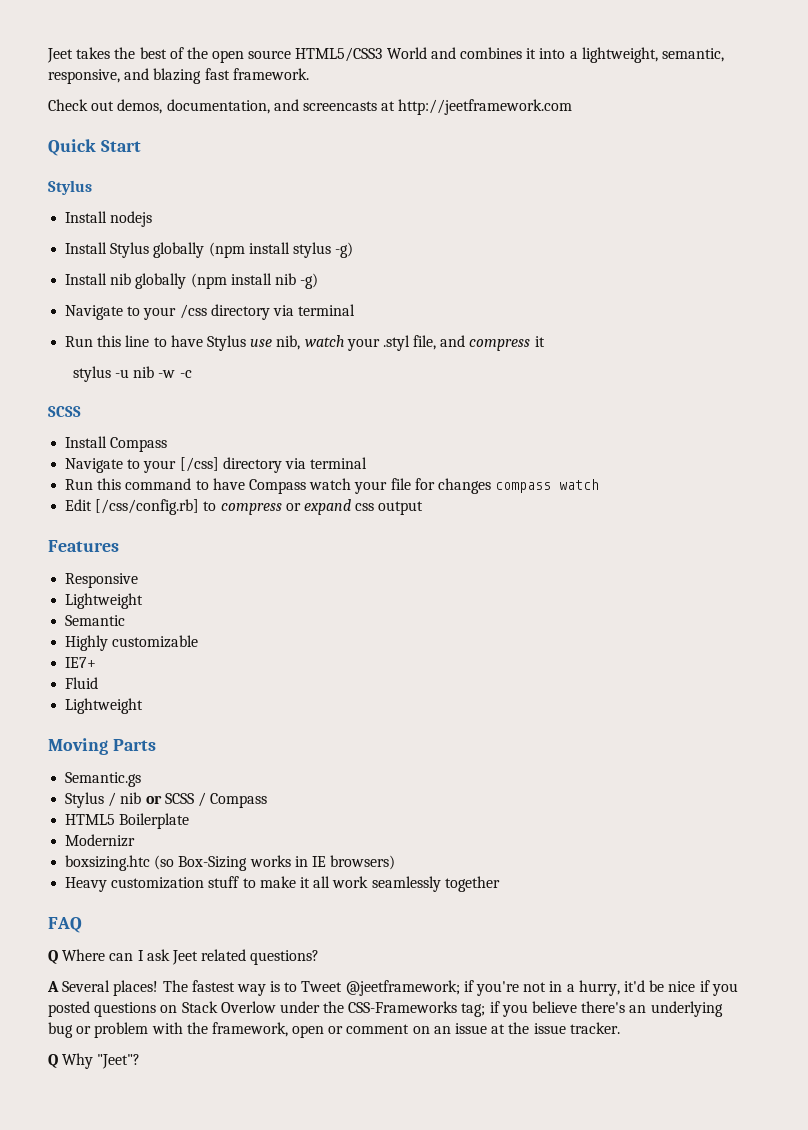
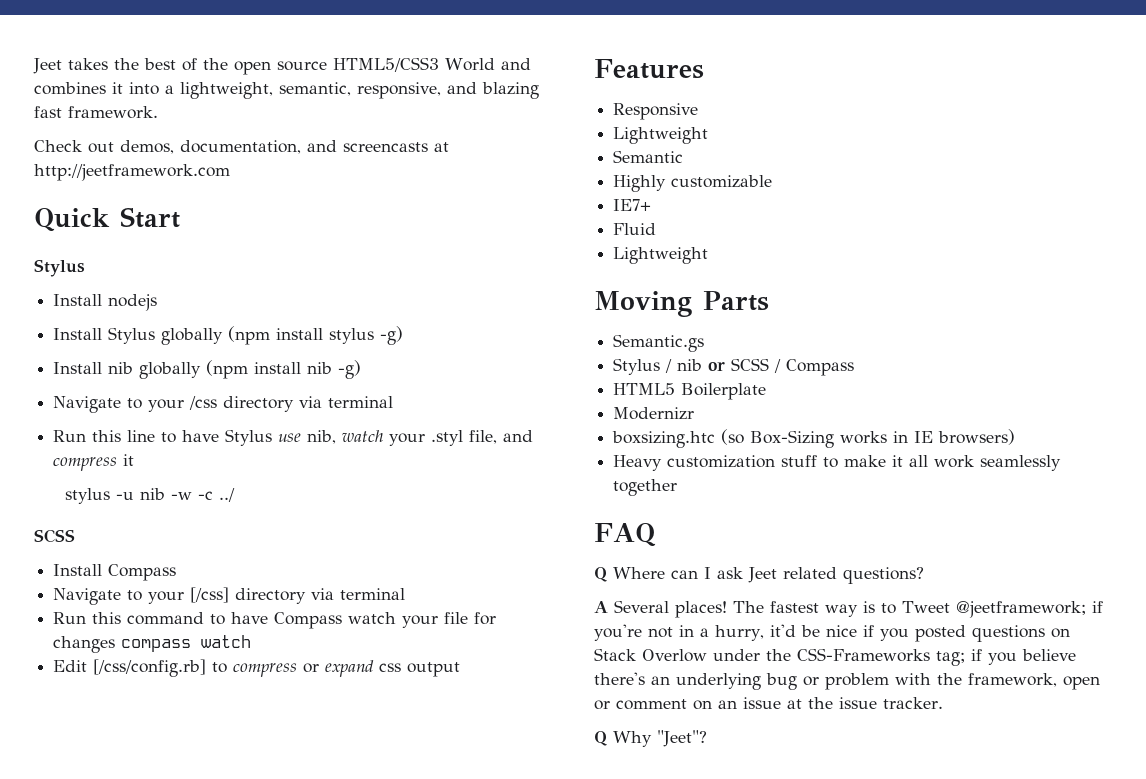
- stylus -u nib -w -c
+ stylus -u nib -w -c ../

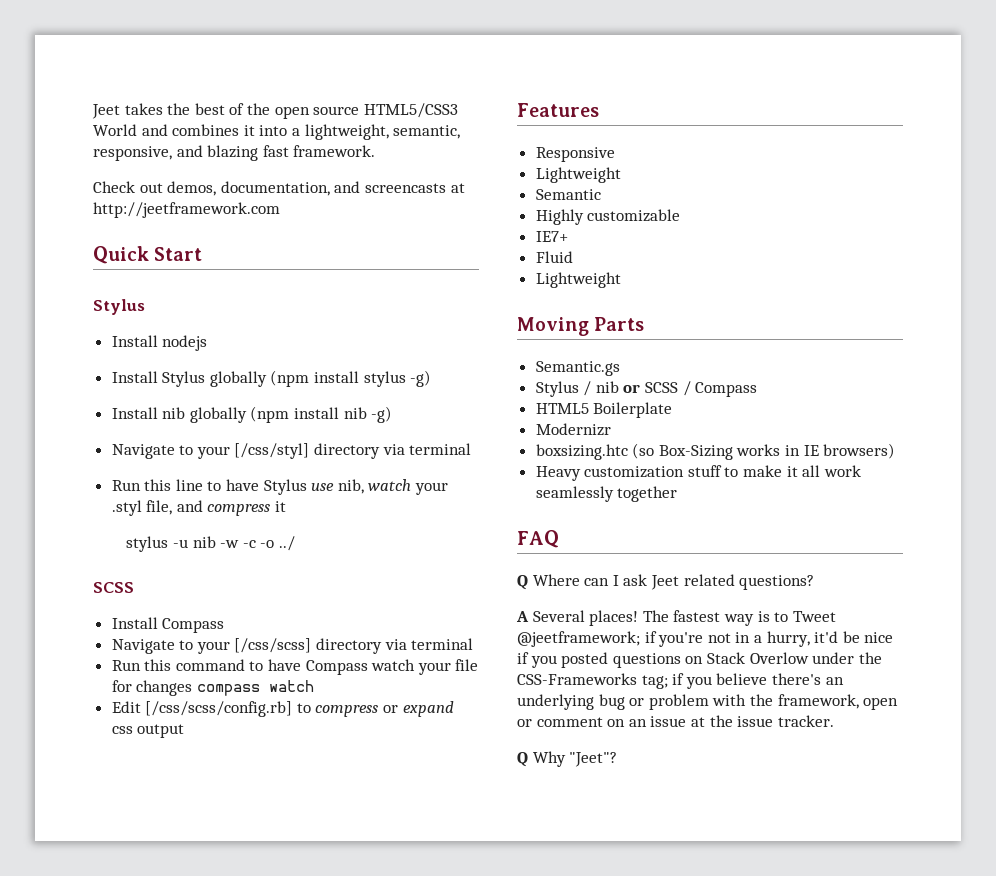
- Navigate to your /css directory via terminal
+ Navigate to your [/css/styl] directory via terminal
- stylus -u nib -w -c ../
+ stylus -u nib -w -c -o ../
- Navigate to your [/css] directory via terminal
+ Navigate to your [/css/scss] directory via terminal
- Edit [/css/config.rb] to compress or expand css output
+ Edit [/css/scss/config.rb] to compress or expand css output

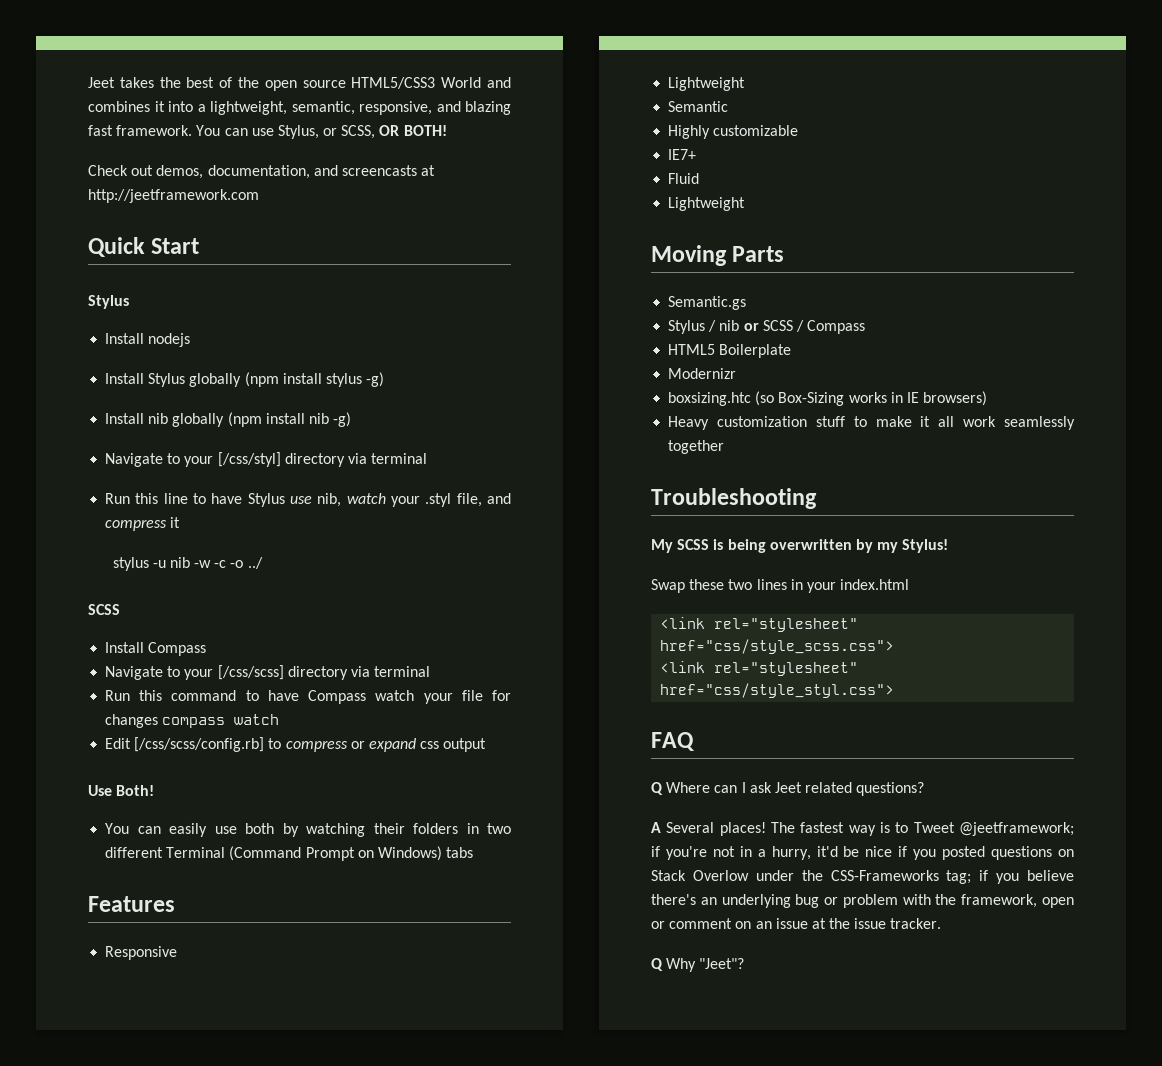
+ You can use Stylus, or SCSS, OR BOTH!
+ Use Both!
+ You can easily use both by watching their folders in two different Terminal (Command Prompt on Windows) tabs
+ Troubleshooting
+ My SCSS is being overwritten by my Stylus!
+ Swap these two lines in your index.html
+ <link rel="stylesheet" href="css/style_scss.css">
+ <link rel="stylesheet" href="css/style_styl.css">

